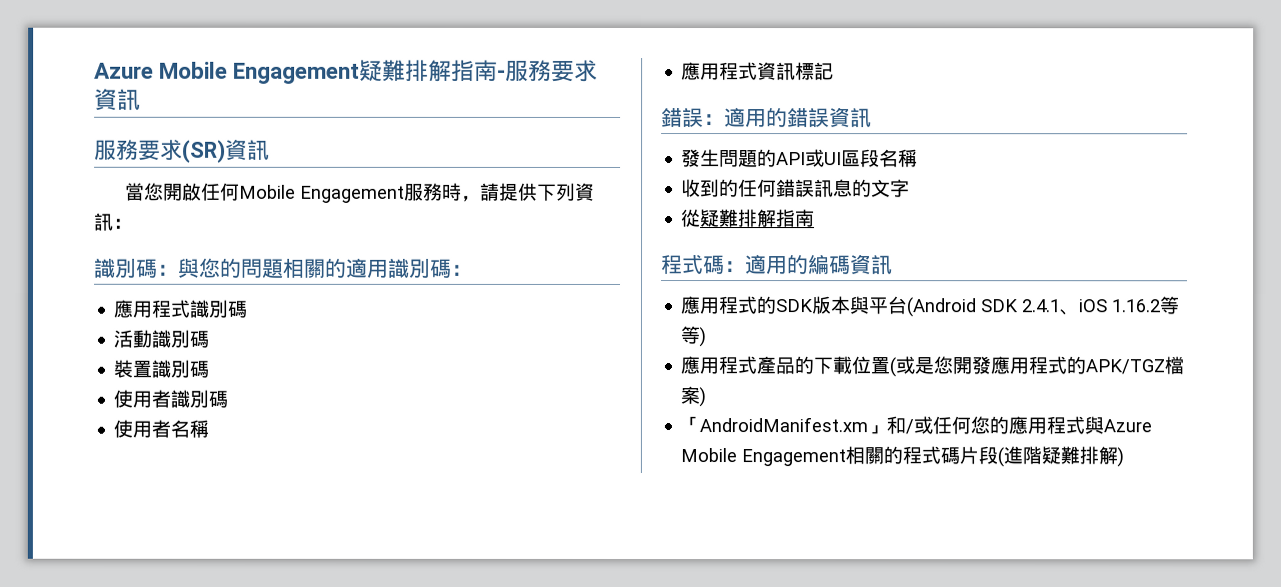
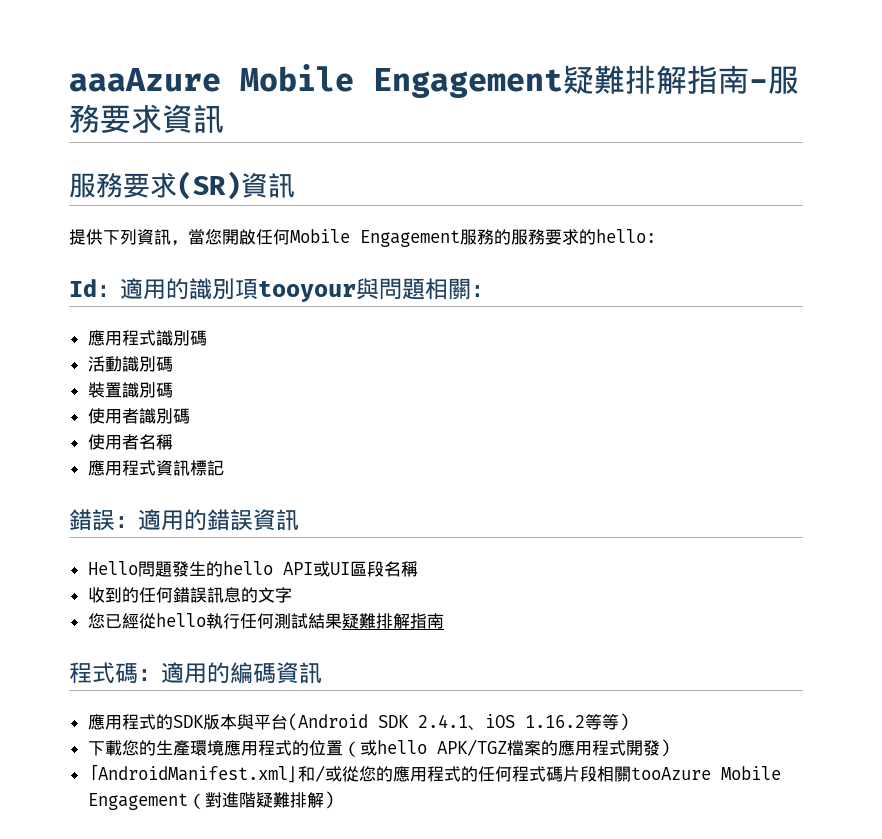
- Azure Mobile Engagement疑難排解指南-服務要求資訊
+ aaaAzure Mobile Engagement疑難排解指南-服務要求資訊
- 當您開啟任何Mobile Engagement服務時，請提供下列資訊：
- 識別碼：與您的問題相關的適用識別碼：
+ 提供下列資訊，當您開啟任何Mobile Engagement服務的服務要求的hello:
+ Id：適用的識別項tooyour與問題相關：
- 發生問題的API或UI區段名稱
+ Hello問題發生的hello API或UI區段名稱
- 從疑難排解指南
+ 您已經從hello執行任何測試結果疑難排解指南
- 應用程式產品的下載位置(或是您開發應用程式的APK/TGZ檔案)
+ 下載您的生產環境應用程式的位置（或hello APK/TGZ檔案的應用程式開發)
- 「AndroidManifest.xm」和/或任何您的應用程式與Azure Mobile Engagement相關的程式碼片段(進階疑難排解)
+ 「AndroidManifest.xml」和/或從您的應用程式的任何程式碼片段相關tooAzure Mobile Engagement（對進階疑難排解)

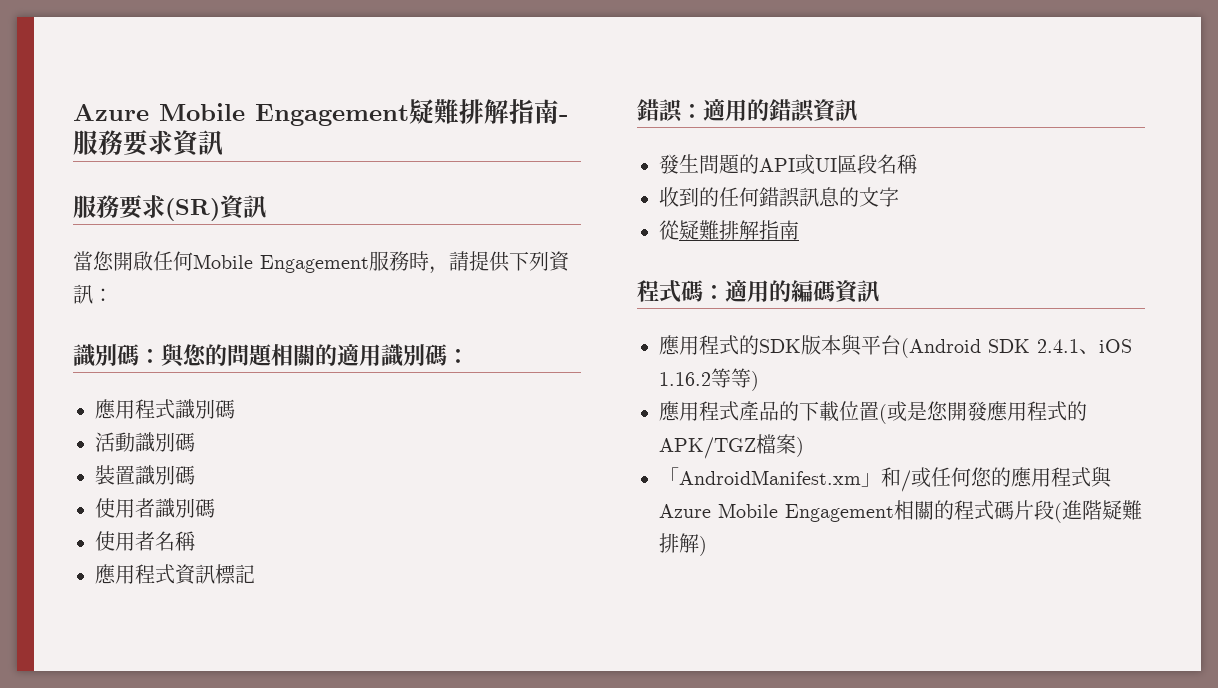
- aaaAzure Mobile Engagement疑難排解指南-服務要求資訊
+ Azure Mobile Engagement疑難排解指南-服務要求資訊
- 提供下列資訊，當您開啟任何Mobile Engagement服務的服務要求的hello:
- Id：適用的識別項tooyour與問題相關：
+ 當您開啟任何Mobile Engagement服務時，請提供下列資訊：
+ 識別碼：與您的問題相關的適用識別碼：
- Hello問題發生的hello API或UI區段名稱
+ 發生問題的API或UI區段名稱
- 您已經從hello執行任何測試結果疑難排解指南
+ 從疑難排解指南
- 下載您的生產環境應用程式的位置（或hello APK/TGZ檔案的應用程式開發)
+ 應用程式產品的下載位置(或是您開發應用程式的APK/TGZ檔案)
- 「AndroidManifest.xml」和/或從您的應用程式的任何程式碼片段相關tooAzure Mobile Engagement（對進階疑難排解)
+ 「AndroidManifest.xm」和/或任何您的應用程式與Azure Mobile Engagement相關的程式碼片段(進階疑難排解)

